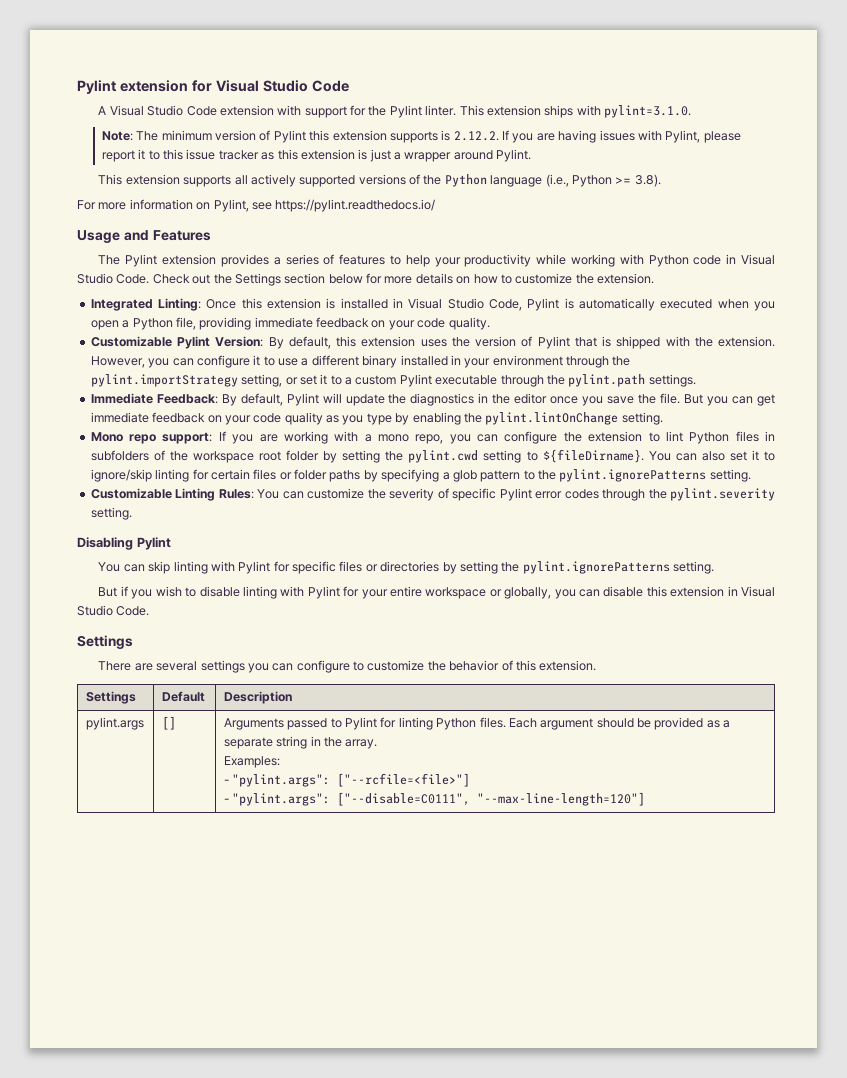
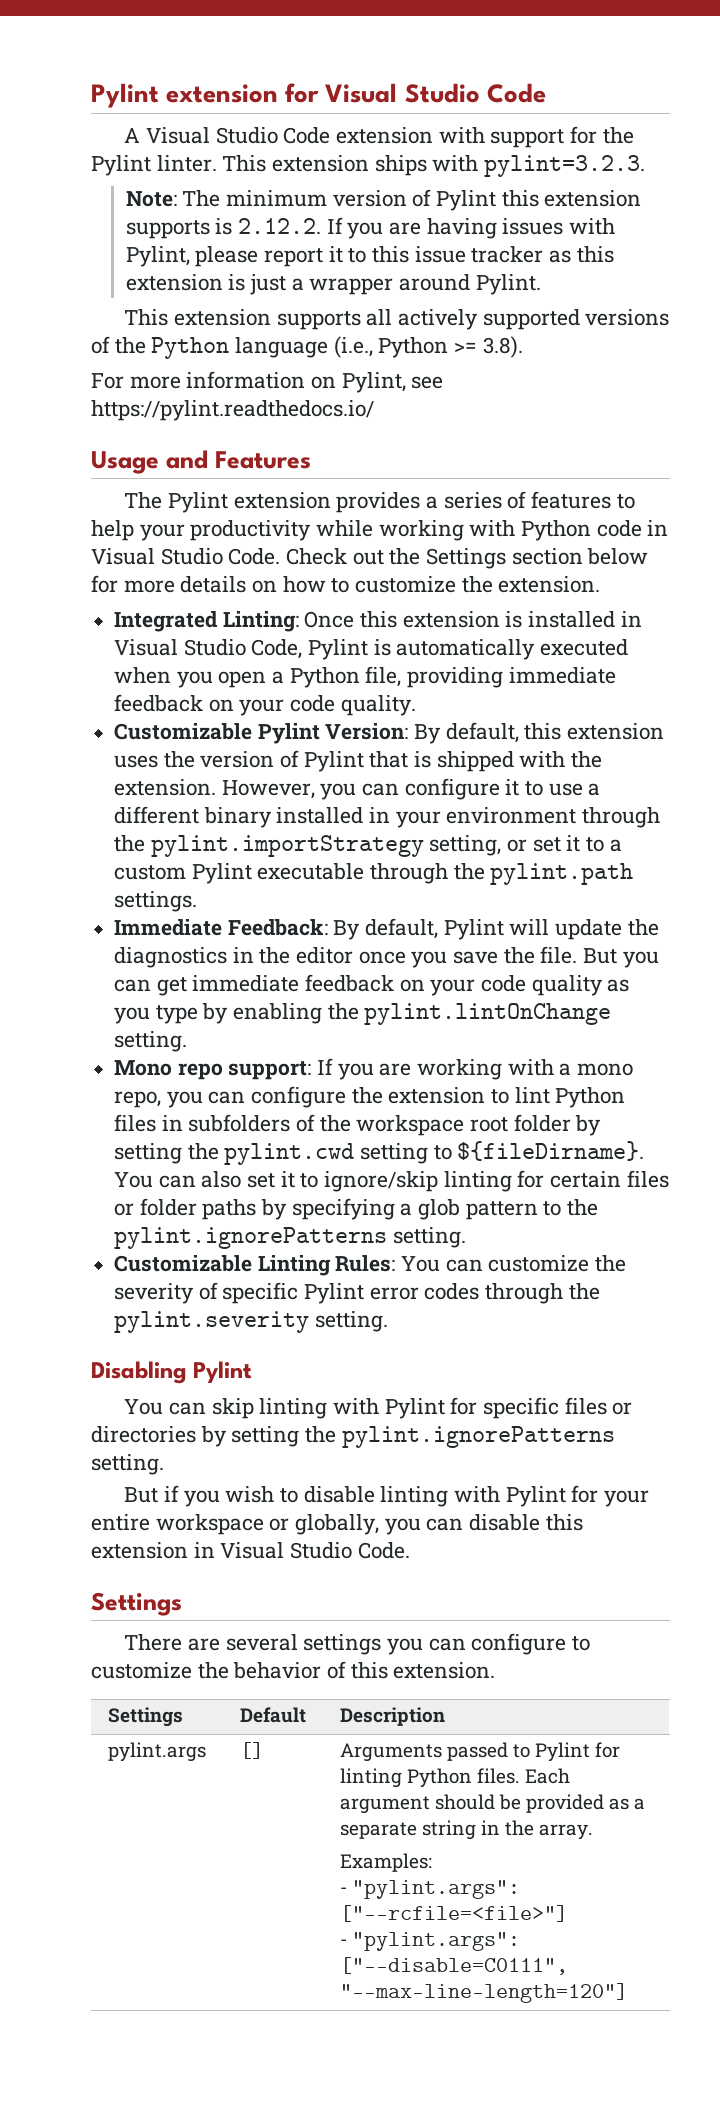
- This extension ships with pylint=3.1.0.
+ This extension ships with pylint=3.2.3.

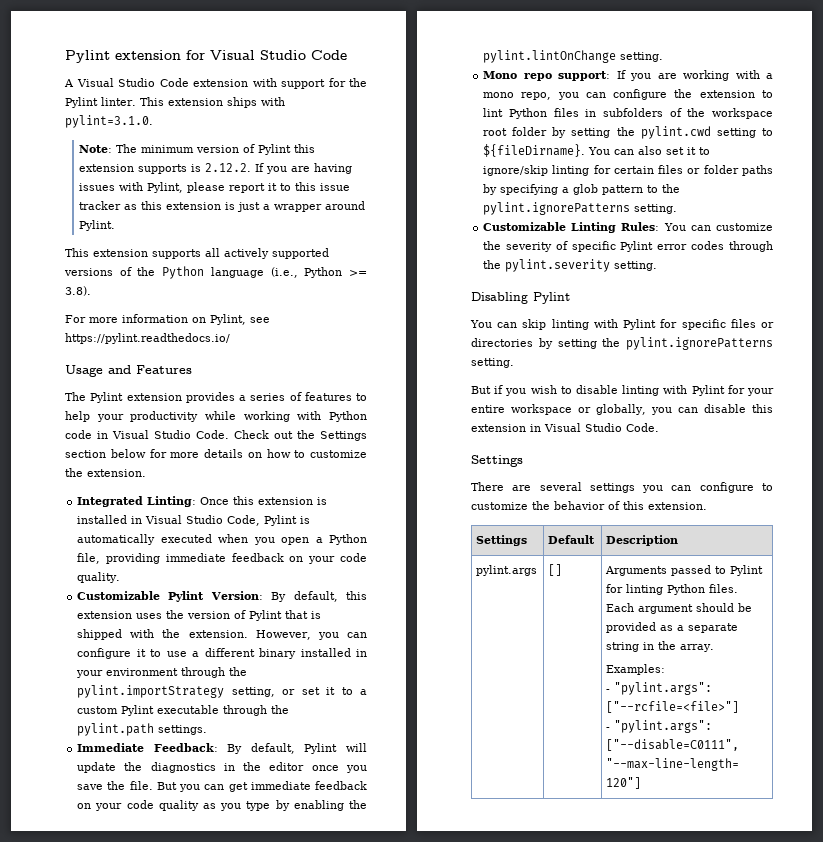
- This extension ships with pylint=3.2.3.
+ This extension ships with pylint=3.1.0.

